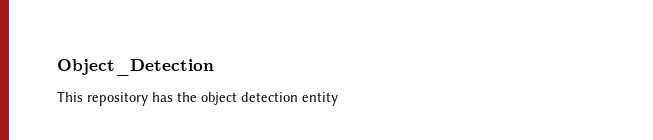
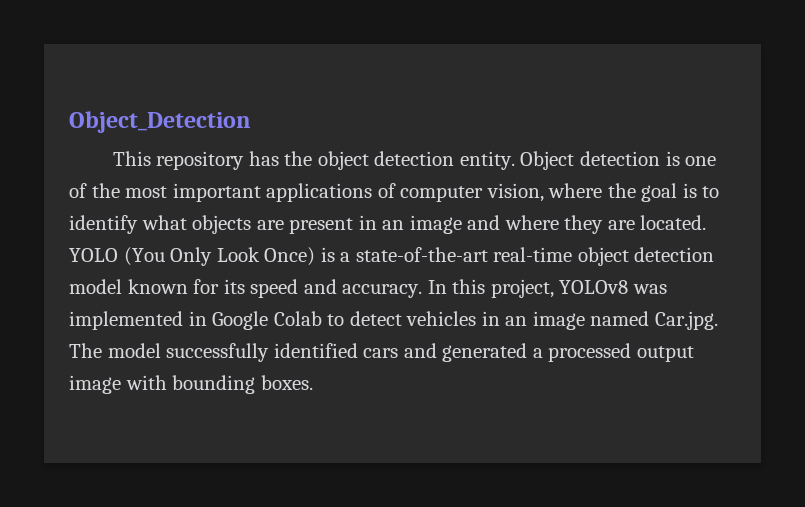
- This repository has the object detection entity
+ This repository has the object detection entity. Object detection is one of the most important applications of computer vision, where the goal is to identify what objects are present in an image and where they are located. YOLO (You Only Look Once) is a state-of-the-art real-time object detection model known for its speed and accuracy. In this project, YOLOv8 was implemented in Google Colab to detect vehicles in an image named Car.jpg. The model successfully identified cars and generated a processed output image with bounding boxes.

